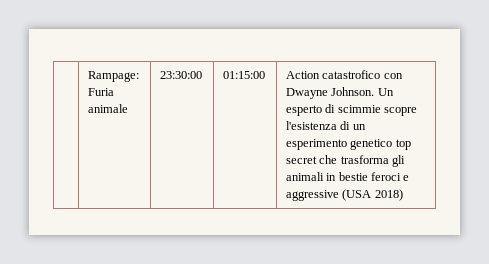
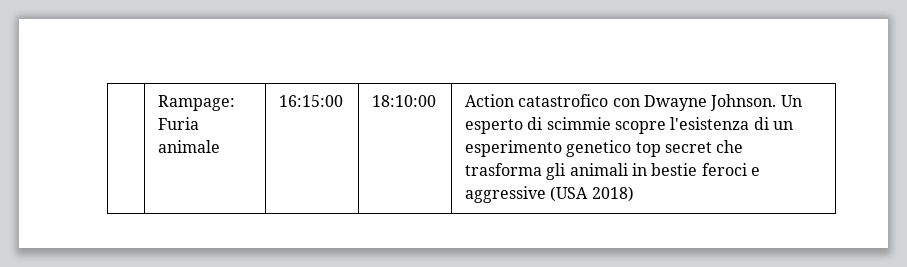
- | Rampage: Furia animale | 23:30:00 | 01:15:00 | Action catastrofico con Dwayne Johnson. Un esperto di scimmie scopre l'esistenza di un esperimento genetico top secret che trasforma gli animali in bestie feroci e aggressive (USA 2018)
+ | Rampage: Furia animale | 16:15:00 | 18:10:00 | Action catastrofico con Dwayne Johnson. Un esperto di scimmie scopre l'esistenza di un esperimento genetico top secret che trasforma gli animali in bestie feroci e aggressive (USA 2018)

